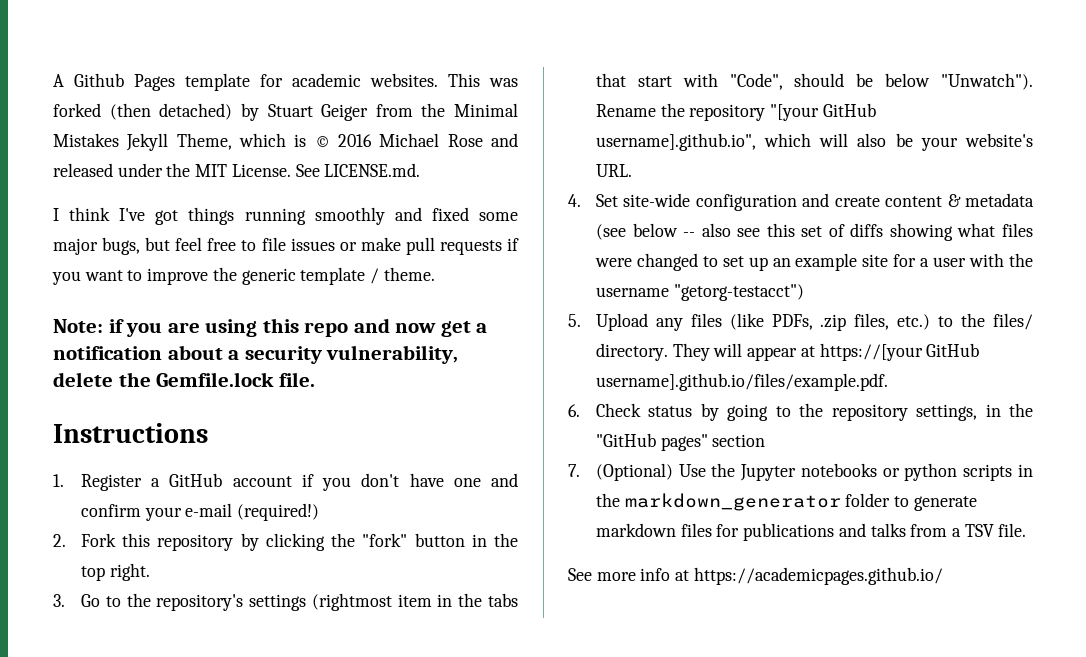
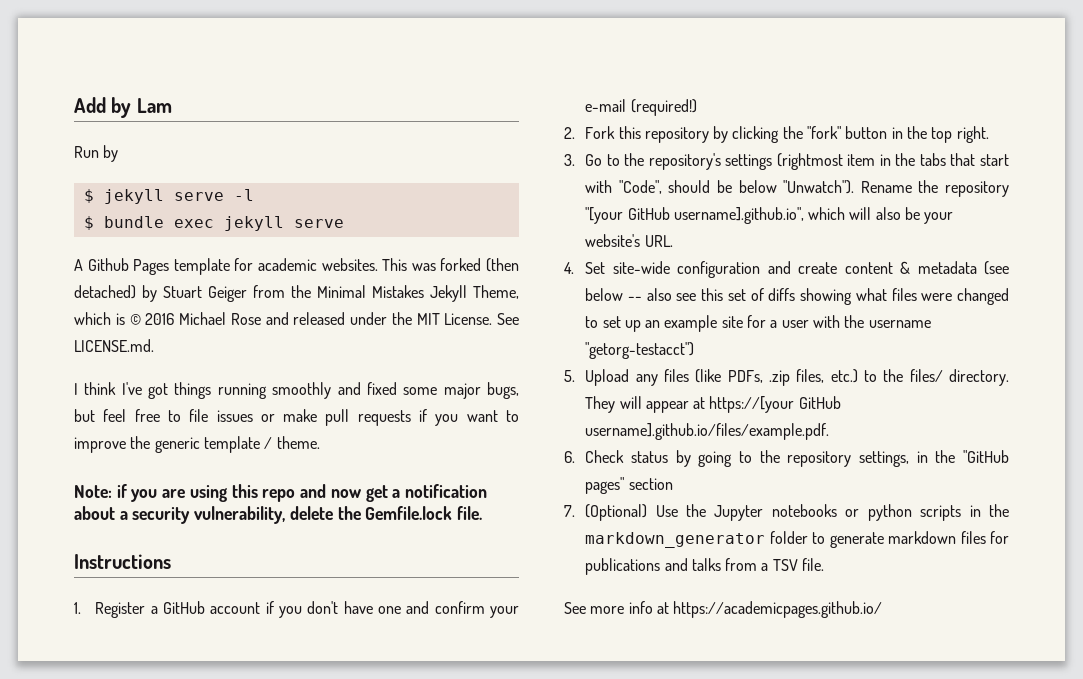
+ Add by Lam
+ Run by
+ $ jekyll serve -l
+ $ bundle exec jekyll serve

